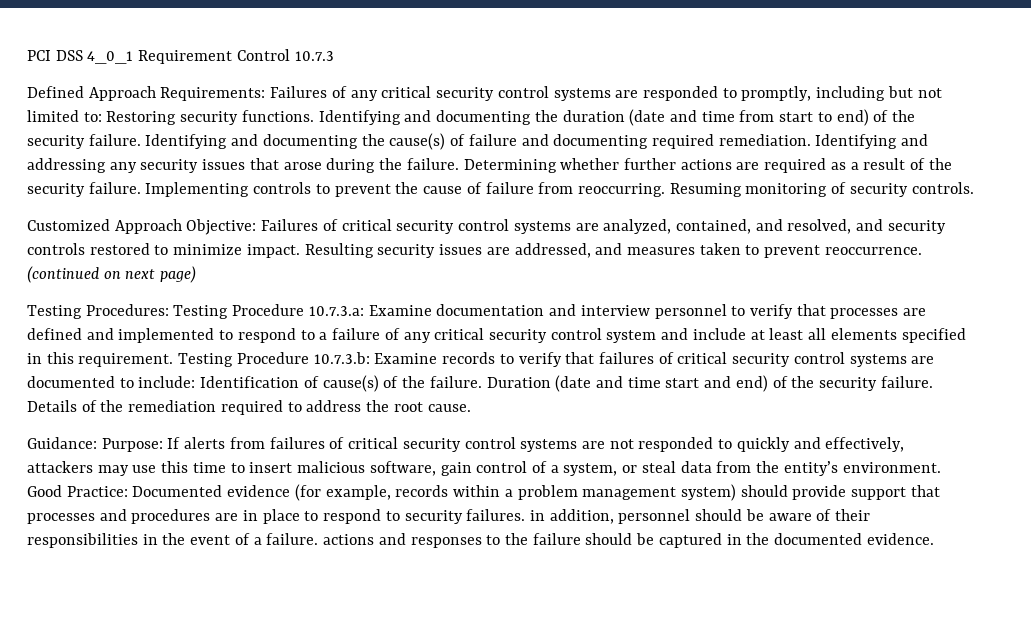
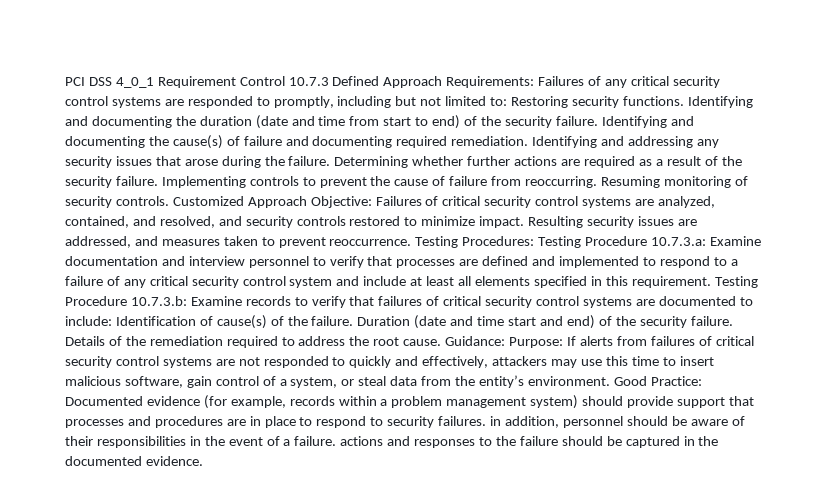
- PCI DSS 4_0_1 Requirement Control 10.7.3
- Defined Approach Requirements: Failures of any critical security control systems are responded to promptly, including but not limited to: Restoring security functions.
+ PCI DSS 4_0_1 Requirement Control 10.7.3 Defined Approach Requirements: Failures of any critical security control systems are responded to promptly, including but not limited to: Restoring security functions.
- Resuming monitoring of security controls.
- Customized Approach Objective: Failures of critical security control systems are analyzed, contained, and resolved, and security controls restored to minimize impact.
+ Resuming monitoring of security controls. Customized Approach Objective: Failures of critical security control systems are analyzed, contained, and resolved, and security controls restored to minimize impact.
- Resulting security issues are addressed, and measures taken to prevent reoccurrence. (continued on next page)
- Testing Procedures: Testing Procedure 10.7.3.a: Examine documentation and interview personnel to verify that processes are defined and implemented to respond to a failure of any critical security control system and include at least all elements specified in this requirement.
+ Resulting security issues are addressed, and measures taken to prevent reoccurrence. Testing Procedures: Testing Procedure 10.7.3.a: Examine documentation and interview personnel to verify that processes are defined and implemented to respond to a failure of any critical security control system and include at least all elements specified in this requirement.
- Details of the remediation required to address the root cause.
- Guidance: Purpose: If alerts from failures of critical security control systems are not responded to quickly and effectively, attackers may use this time to insert malicious software, gain control of a system, or steal data from the entity’s environment.
+ Details of the remediation required to address the root cause. Guidance: Purpose: If alerts from failures of critical security control systems are not responded to quickly and effectively, attackers may use this time to insert malicious software, gain control of a system, or steal data from the entity’s environment.

